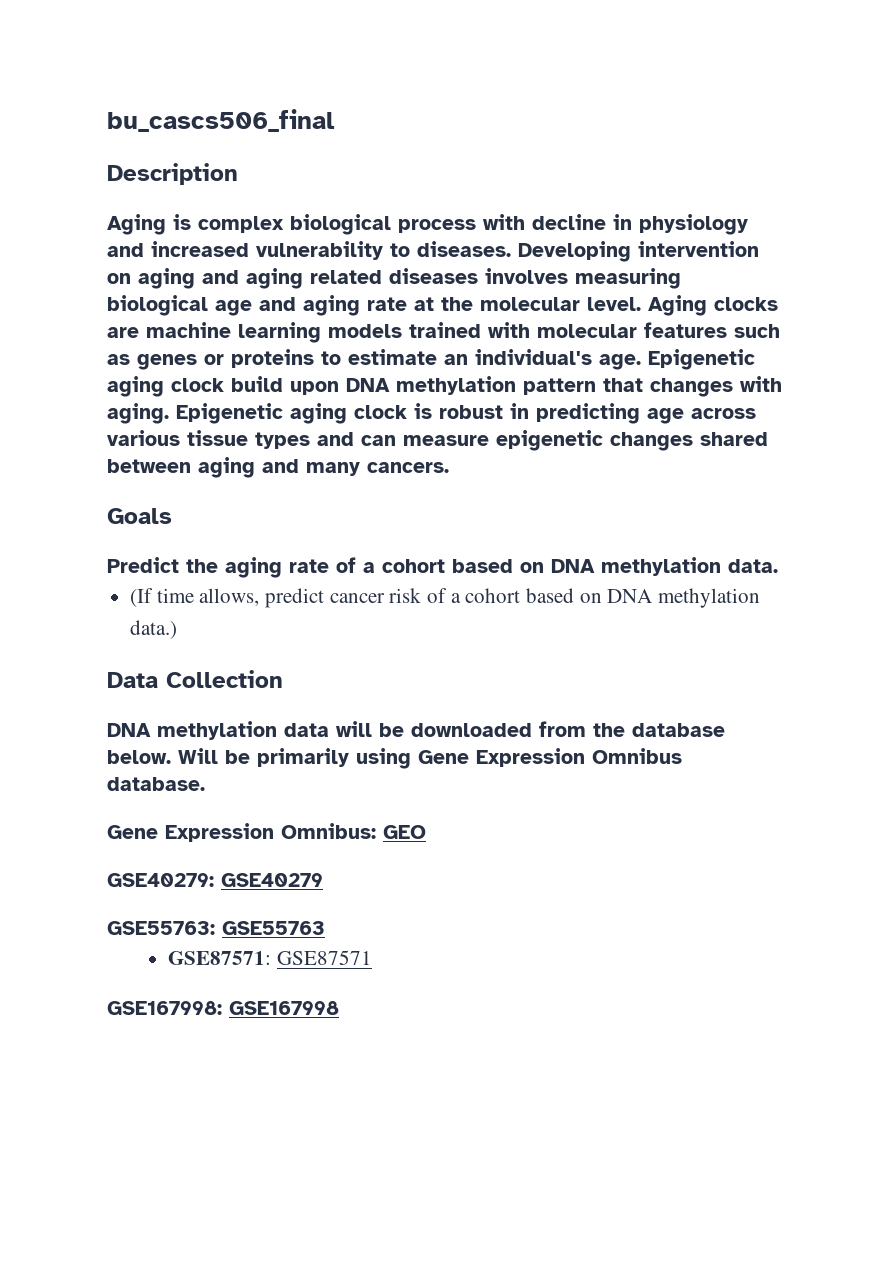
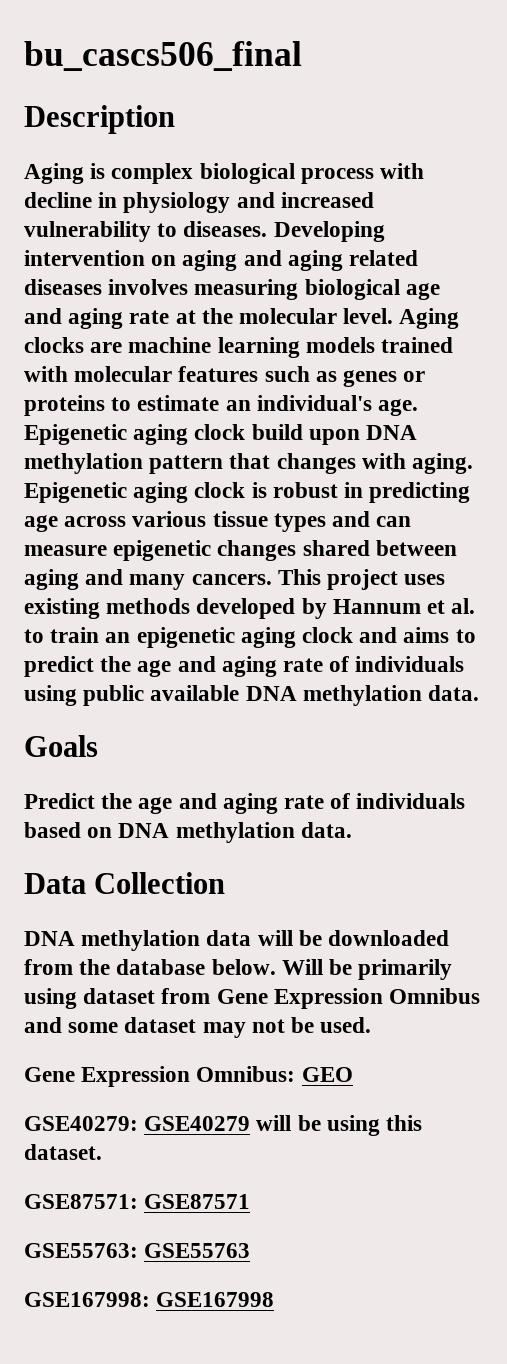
+ This project uses existing methods developed by Hannum et al. to train an epigenetic aging clock and aims to predict the age and aging rate of individuals using public available DNA methylation data.
- Predict the aging rate of a cohort based on DNA methylation data.
+ Predict the age and aging rate of individuals based on DNA methylation data.
- (If time allows, predict cancer risk of a cohort based on DNA methylation data.)
- Will be primarily using Gene Expression Omnibus database.
+ Will be primarily using dataset from Gene Expression Omnibus and some dataset may not be used.
- GSE40279: GSE40279
+ GSE40279: GSE40279 will be using this dataset.
+ GSE87571: GSE87571
- GSE87571: GSE87571

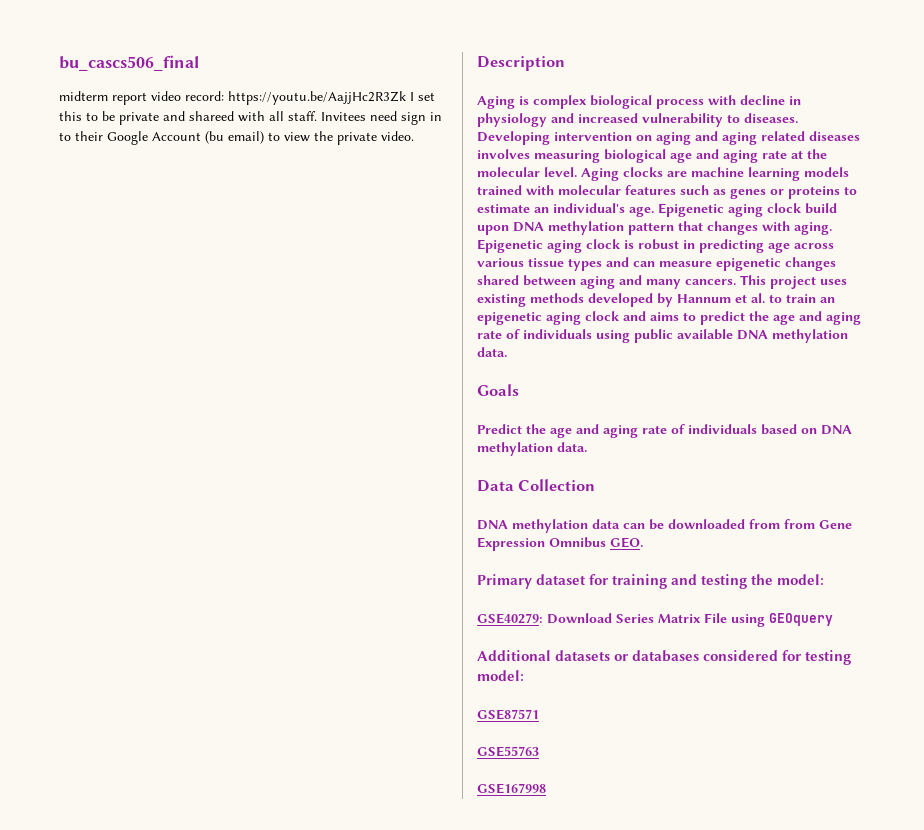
+ midterm report video record: https://youtu.be/AajjHc2R3Zk I set this to be private and shareed with all staff. Invitees need sign in to their Google Account (bu email) to view the private video.
- DNA methylation data will be downloaded from the database below. Will be primarily using dataset from Gene Expression Omnibus and some dataset may not be used.
- Gene Expression Omnibus: GEO
- GSE40279: GSE40279 will be using this dataset.
- GSE87571: GSE87571
+ DNA methylation data can be downloaded from from Gene Expression Omnibus GEO.
+ Primary dataset for training and testing the model:
+ GSE40279: Download Series Matrix File using GEOquery
+ Additional datasets or databases considered for testing model:
+ GSE87571
- GSE55763: GSE55763
+ GSE55763
- GSE167998: GSE167998
+ GSE167998

